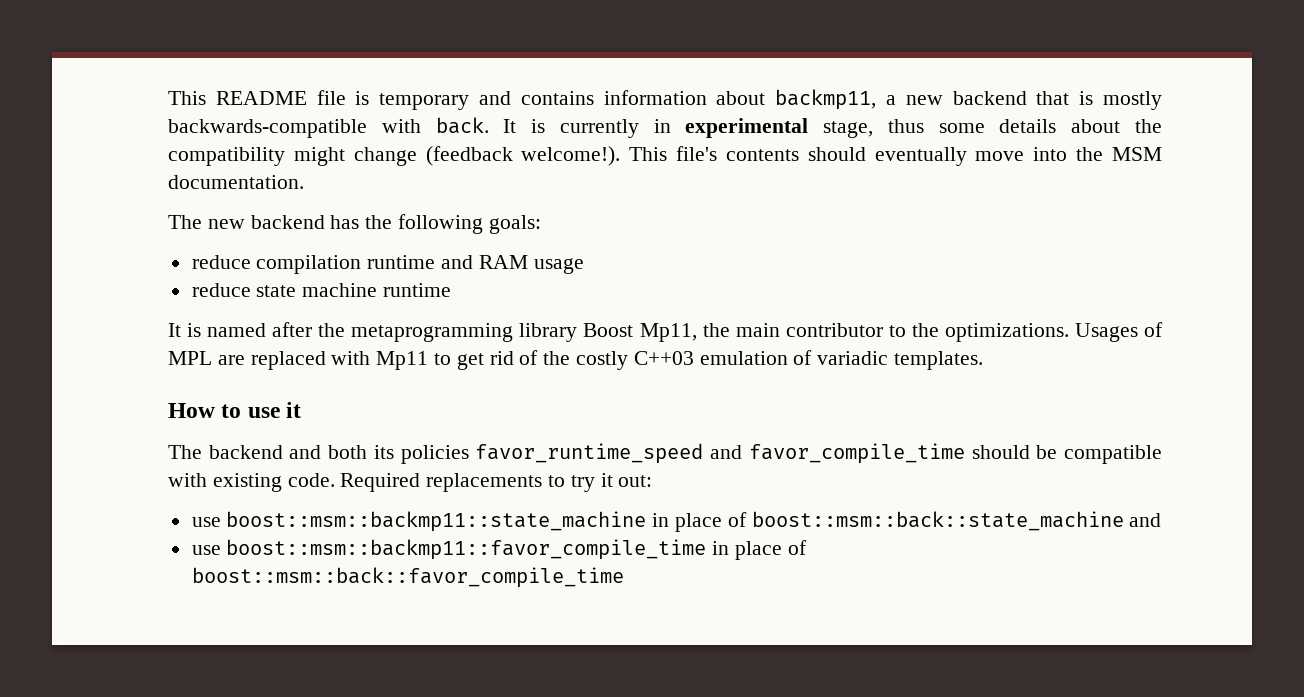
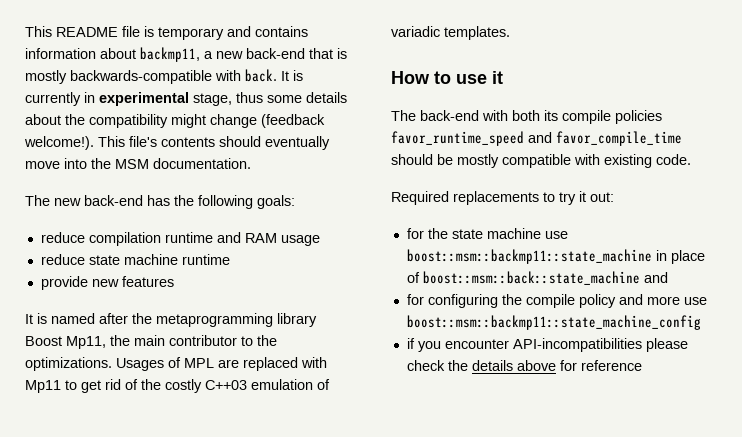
- This README file is temporary and contains information about backmp11, a new backend that is mostly backwards-compatible with back.
+ This README file is temporary and contains information about backmp11, a new back-end that is mostly backwards-compatible with back.
- The new backend has the following goals:
+ The new back-end has the following goals:
+ provide new features
- The backend and both its policies favor_runtime_speed and favor_compile_time should be compatible with existing code. Required replacements to try it out:
+ The back-end with both its compile policies favor_runtime_speed and favor_compile_time should be mostly compatible with existing code.
+ Required replacements to try it out:
- use boost::msm::backmp11::state_machine in place of boost::msm::back::state_machine and
+ for the state machine use boost::msm::backmp11::state_machine in place of boost::msm::back::state_machine and
- use boost::msm::backmp11::favor_compile_time in place of boost::msm::back::favor_compile_time
+ for configuring the compile policy and more use boost::msm::backmp11::state_machine_config
+ if you encounter API-incompatibilities please check the details above for reference

